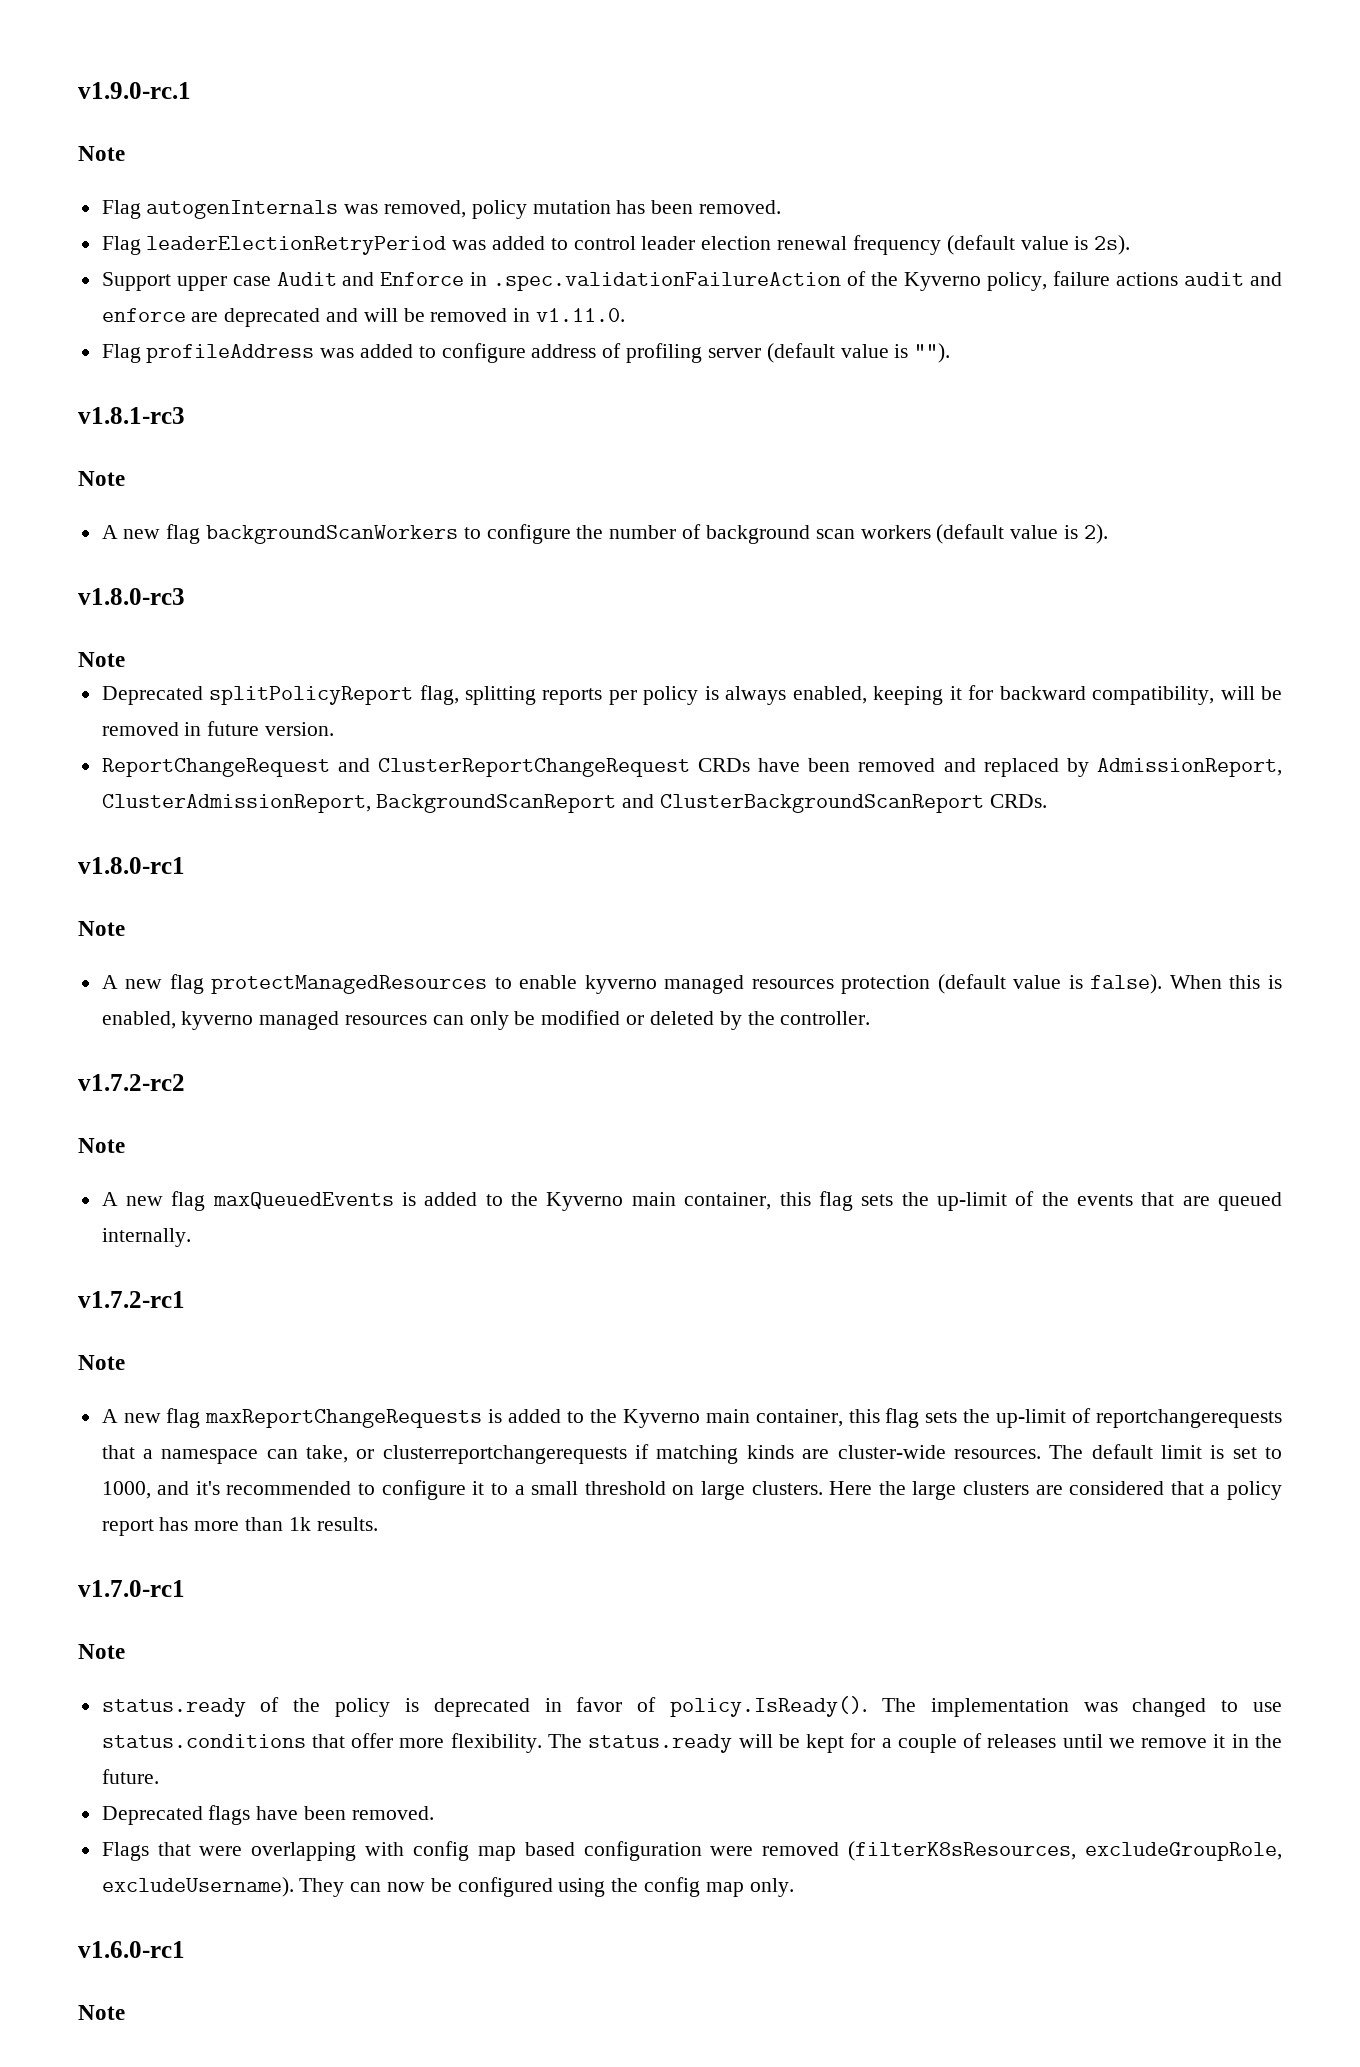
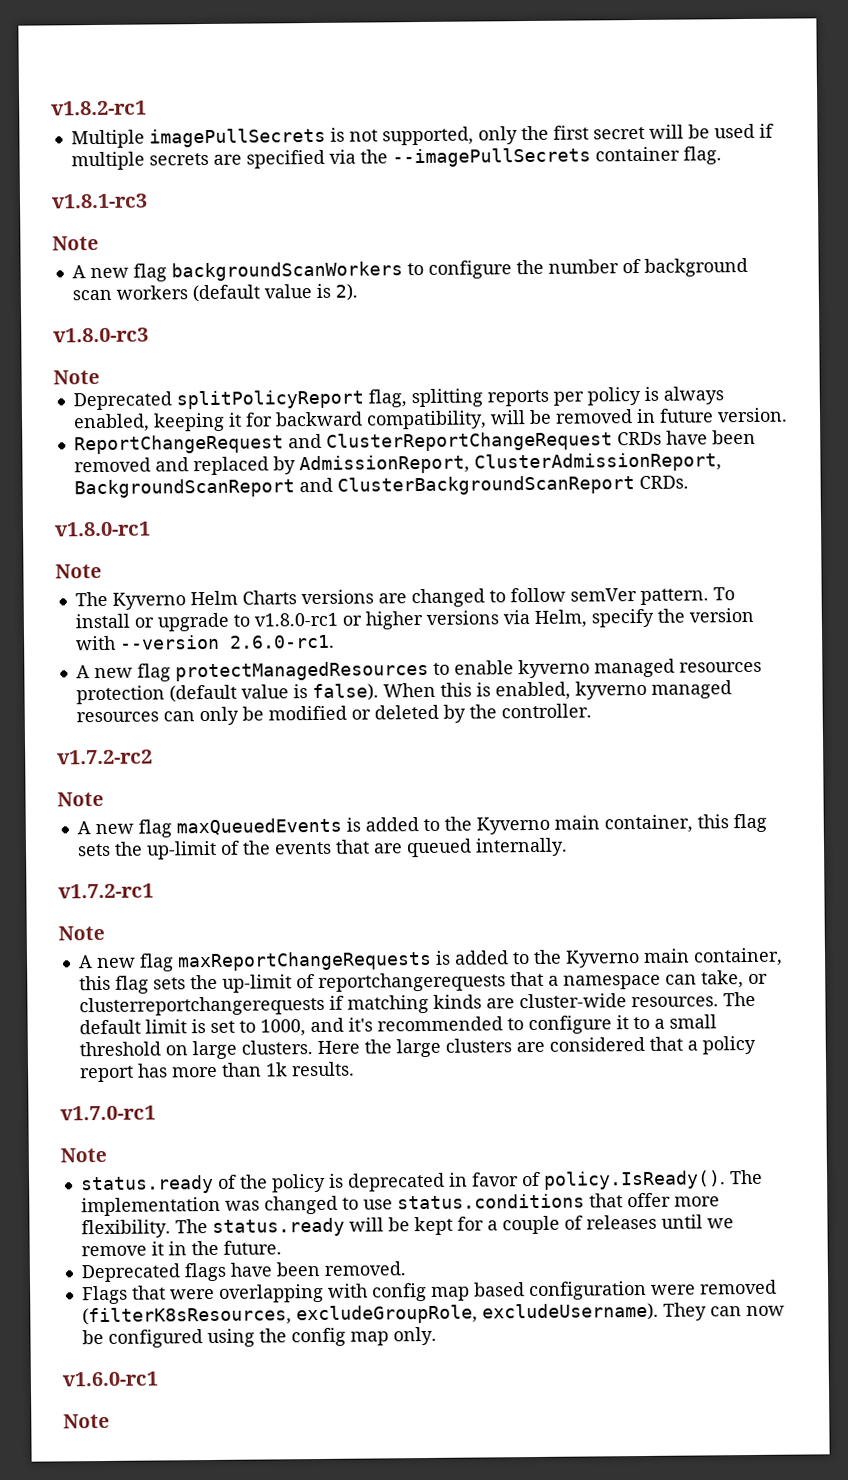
- v1.9.0-rc.1
- Note
- Flag autogenInternals was removed, policy mutation has been removed.
- Flag leaderElectionRetryPeriod was added to control leader election renewal frequency (default value is 2s).
- Support upper case Audit and Enforce in .spec.validationFailureAction of the Kyverno policy, failure actions audit and enforce are deprecated and will be removed in v1.11.0.
- Flag profileAddress was added to configure address of profiling server (default value is "").
+ v1.8.2-rc1
+ Multiple imagePullSecrets is not supported, only the first secret will be used if multiple secrets are specified via the --imagePullSecrets container flag.
+ The Kyverno Helm Charts versions are changed to follow semVer pattern. To install or upgrade to v1.8.0-rc1 or higher versions via Helm, specify the version with --version 2.6.0-rc1.

